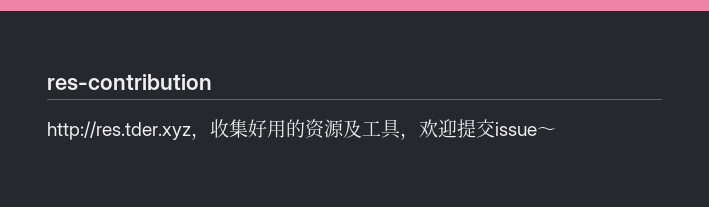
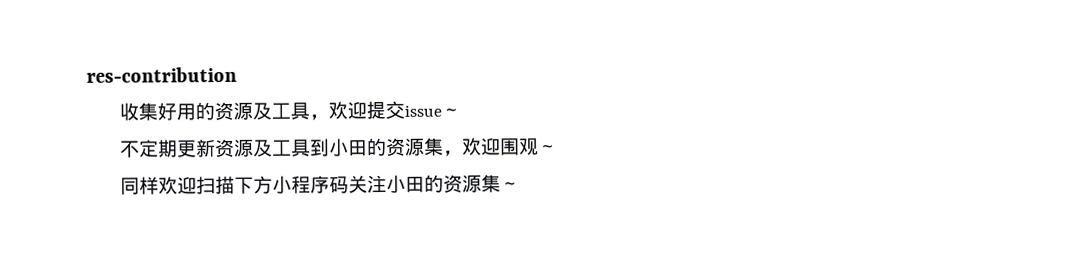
- http://res.tder.xyz，收集好用的资源及工具，欢迎提交issue～
+ 收集好用的资源及工具，欢迎提交issue～
+ 不定期更新资源及工具到小田的资源集，欢迎围观～
+ 同样欢迎扫描下方小程序码关注小田的资源集～

